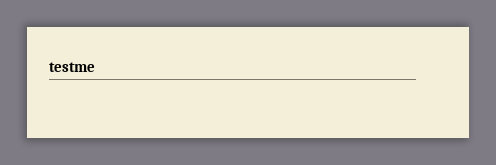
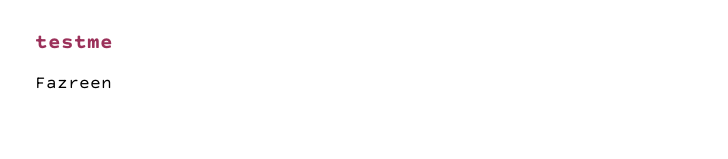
+ Fazreen

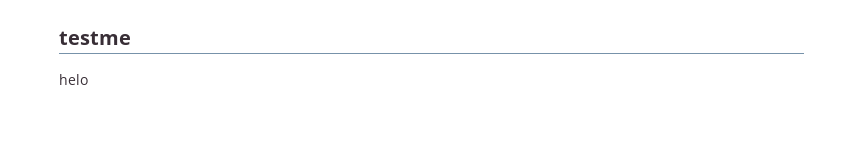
- Fazreen
+ helo

